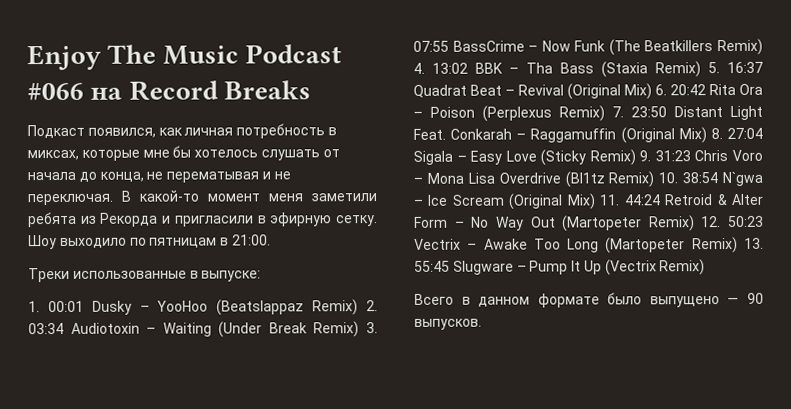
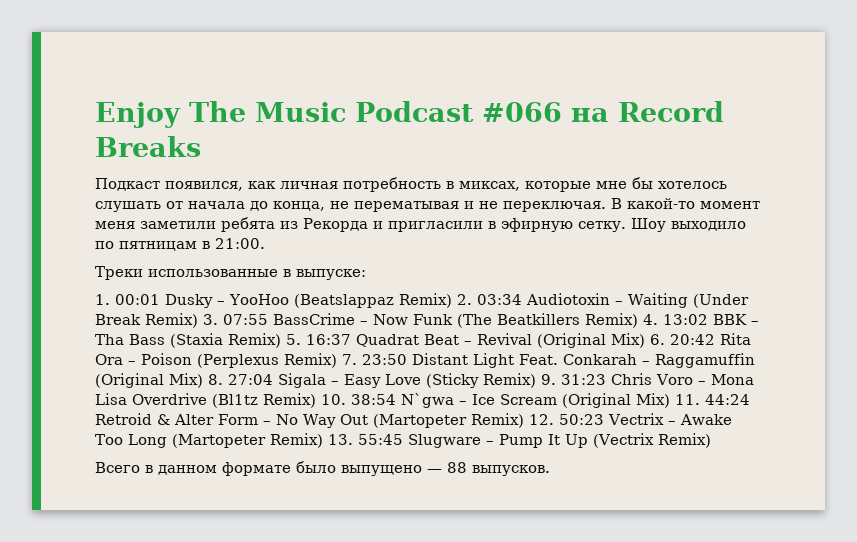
- Всего в данном формате было выпущено — 90 выпусков.
+ Всего в данном формате было выпущено — 88 выпусков.

